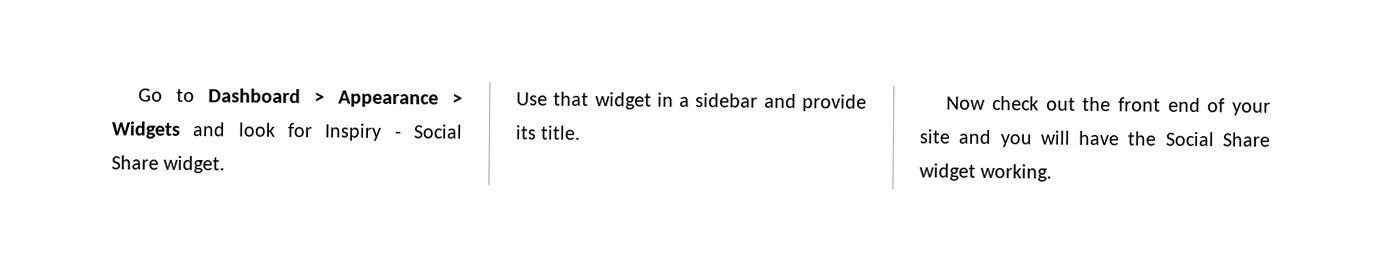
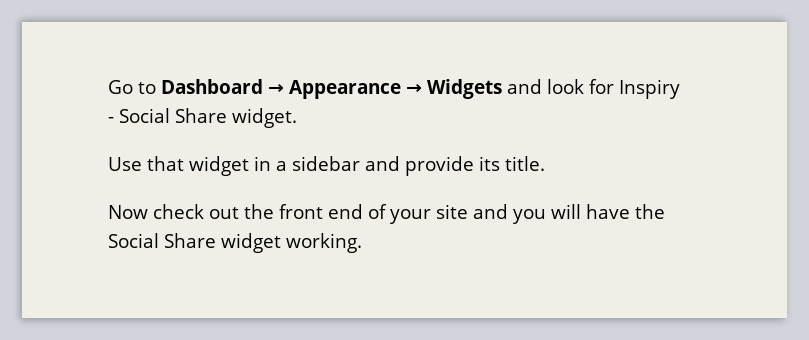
- Go to Dashboard > Appearance > Widgets and look for Inspiry - Social Share widget.
+ Go to Dashboard → Appearance → Widgets and look for Inspiry - Social Share widget.

